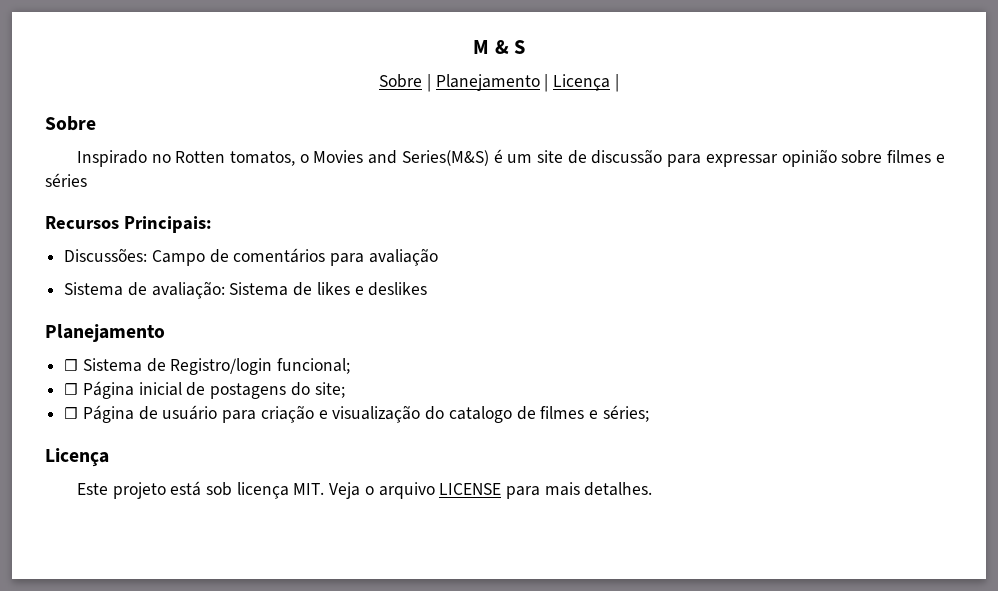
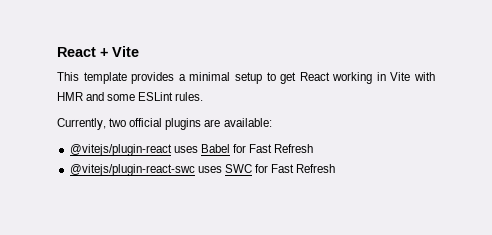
- M & S
- Sobre | Planejamento | Licença |
- Sobre
- Inspirado no Rotten tomatos, o Movies and Series(M&S) é um site de discussão para expressar opinião sobre filmes e séries
- Recursos Principais:
- Discussões: Campo de comentários para avaliação
- Sistema de avaliação: Sistema de likes e deslikes
- Planejamento
- ☐ Sistema de Registro/login funcional;
- ☐ Página inicial de postagens do site;
- ☐ Página de usuário para criação e visualização do catalogo de filmes e séries;
- Licença
- Este projeto está sob licença MIT. Veja o arquivo LICENSE para mais detalhes.
+ React + Vite
+ This template provides a minimal setup to get React working in Vite with HMR and some ESLint rules.
+ Currently, two official plugins are available:
+ @vitejs/plugin-react uses Babel for Fast Refresh
+ @vitejs/plugin-react-swc uses SWC for Fast Refresh

